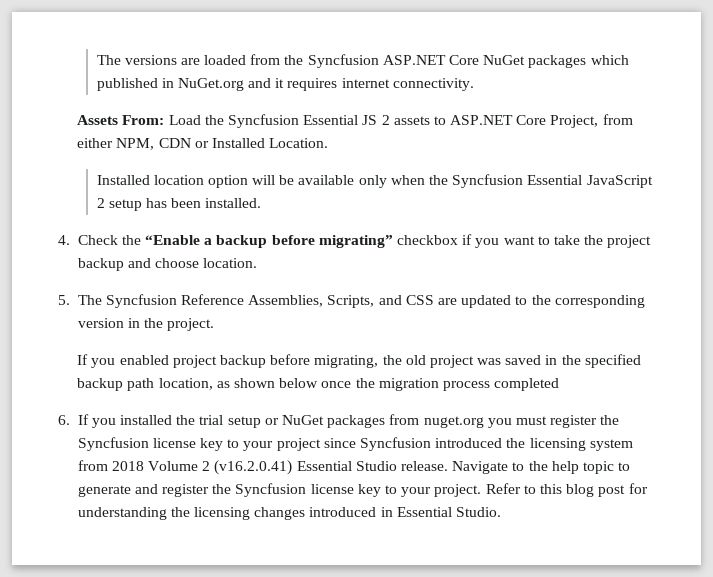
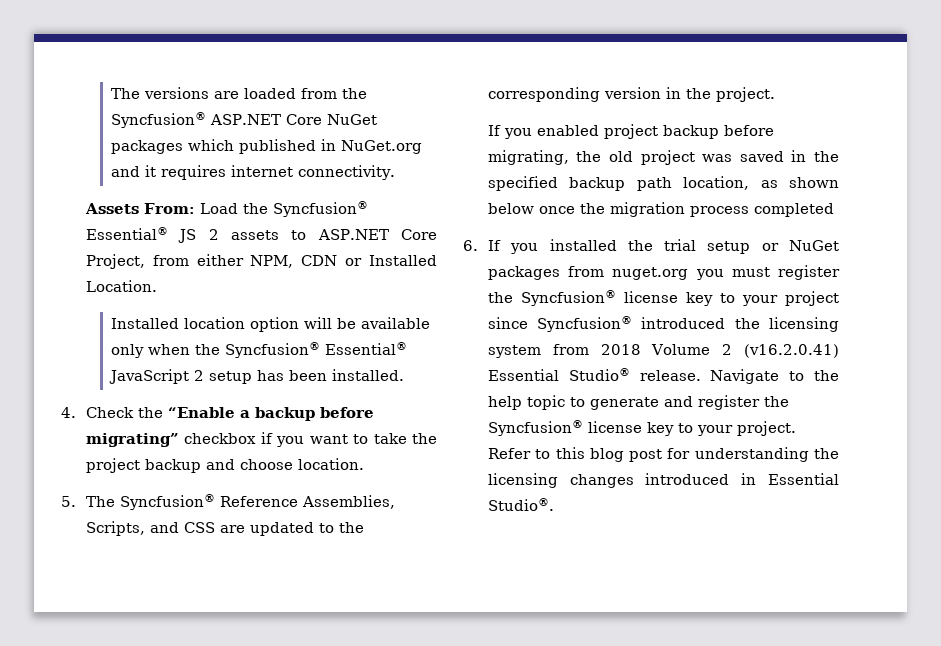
- The versions are loaded from the Syncfusion ASP.NET Core NuGet packages which published in NuGet.org and it requires internet connectivity.
+ The versions are loaded from the Syncfusion® ASP.NET Core NuGet packages which published in NuGet.org and it requires internet connectivity.
- Assets From: Load the Syncfusion Essential JS 2 assets to ASP.NET Core Project, from either NPM, CDN or Installed Location.
+ Assets From: Load the Syncfusion® Essential® JS 2 assets to ASP.NET Core Project, from either NPM, CDN or Installed Location.
- Installed location option will be available only when the Syncfusion Essential JavaScript 2 setup has been installed.
+ Installed location option will be available only when the Syncfusion® Essential® JavaScript 2 setup has been installed.
- 5. The Syncfusion Reference Assemblies, Scripts, and CSS are updated to the corresponding version in the project.
+ 5. The Syncfusion® Reference Assemblies, Scripts, and CSS are updated to the corresponding version in the project.
- 6. If you installed the trial setup or NuGet packages from nuget.org you must register the Syncfusion license key to your project since Syncfusion introduced the licensing system from 2018 Volume 2 (v16.2.0.41) Essential Studio release.
+ 6. If you installed the trial setup or NuGet packages from nuget.org you must register the Syncfusion® license key to your project since Syncfusion® introduced the licensing system from 2018 Volume 2 (v16.2.0.41) Essential Studio® release.
- Navigate to the help topic to generate and register the Syncfusion license key to your project.
+ Navigate to the help topic to generate and register the Syncfusion® license key to your project.
- Refer to this blog post for understanding the licensing changes introduced in Essential Studio.
+ Refer to this blog post for understanding the licensing changes introduced in Essential Studio®.

